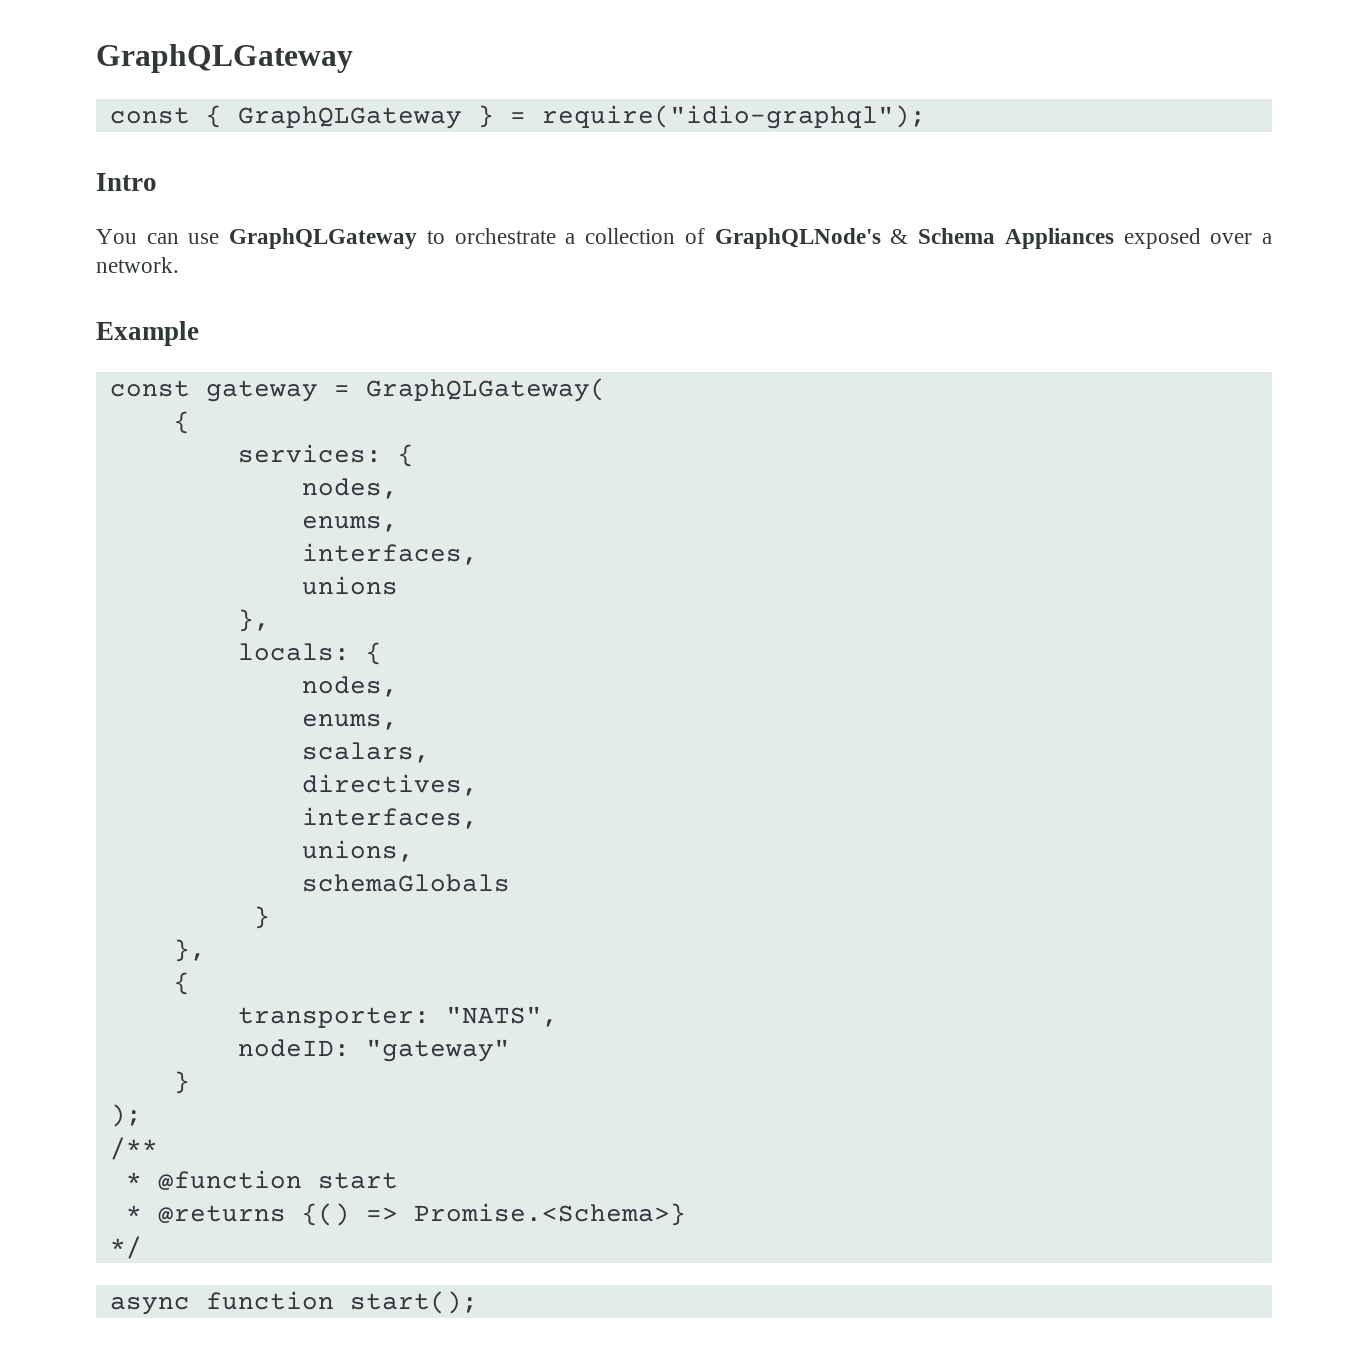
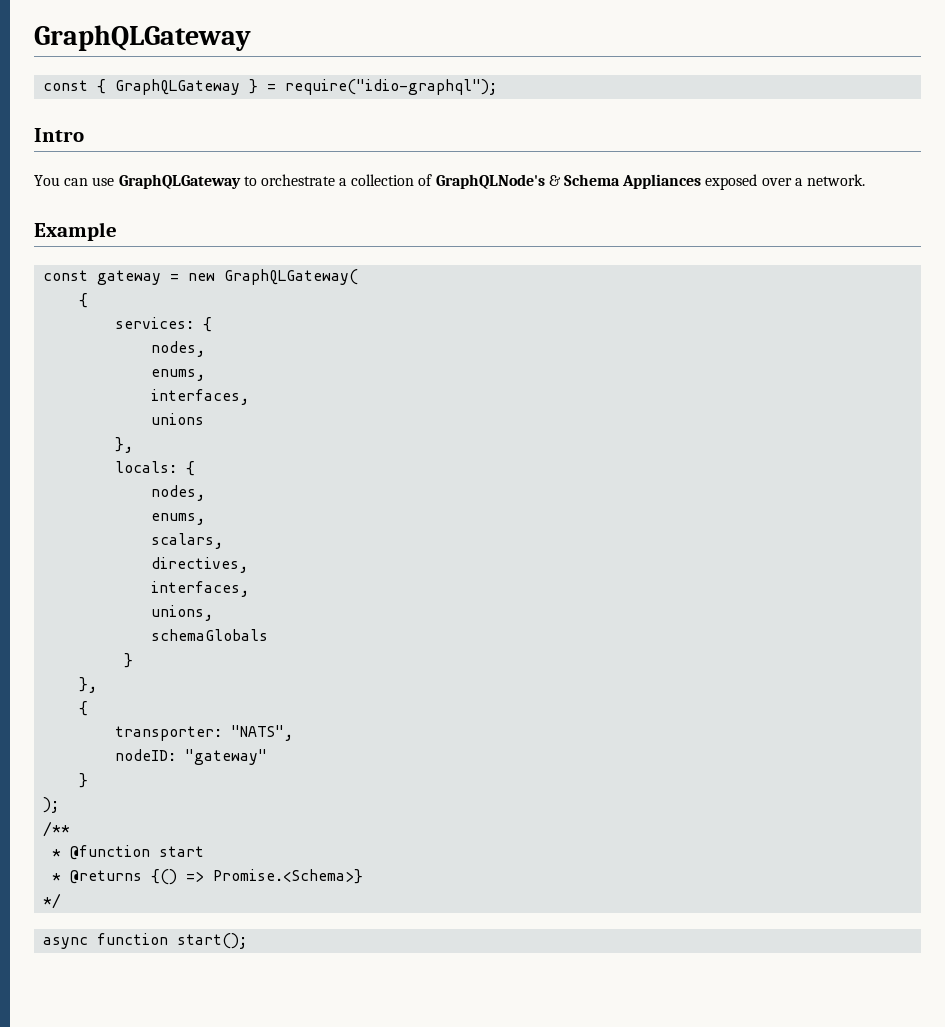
- const gateway = GraphQLGateway(
+ const gateway = new GraphQLGateway(

